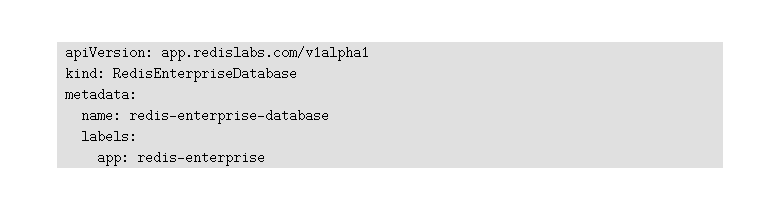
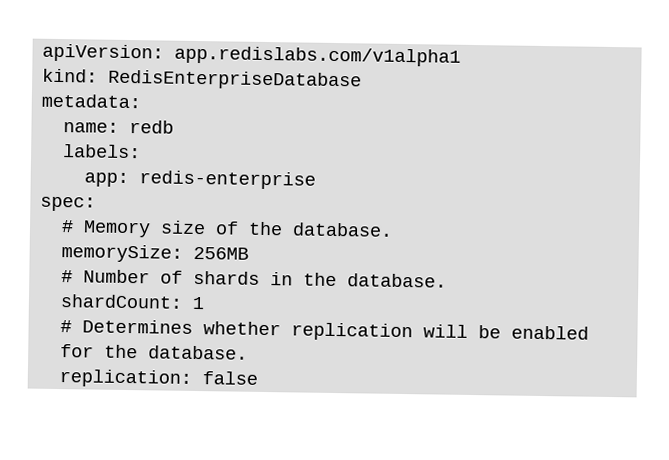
- name: redis-enterprise-database
+ name: redb
+ spec:
+ # Memory size of the database.
+ memorySize: 256MB
+ # Number of shards in the database.
+ shardCount: 1
+ # Determines whether replication will be enabled for the database.
+ replication: false

